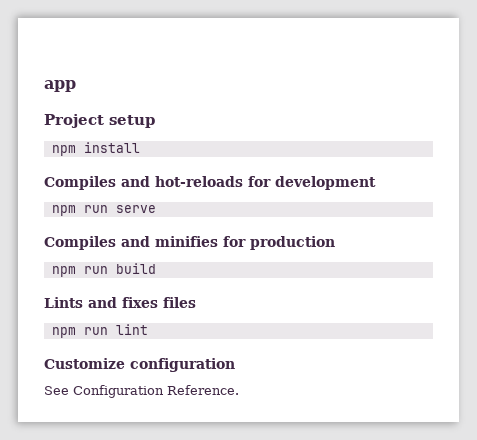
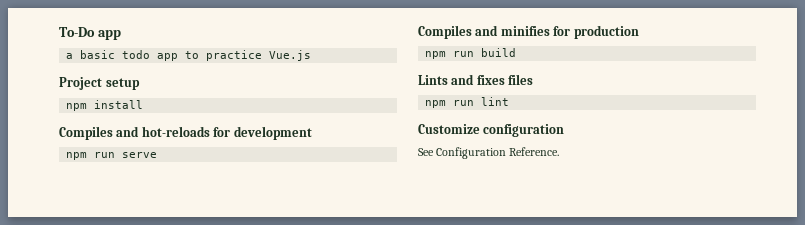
- app
+ To-Do app
+ a basic todo app to practice Vue.js

